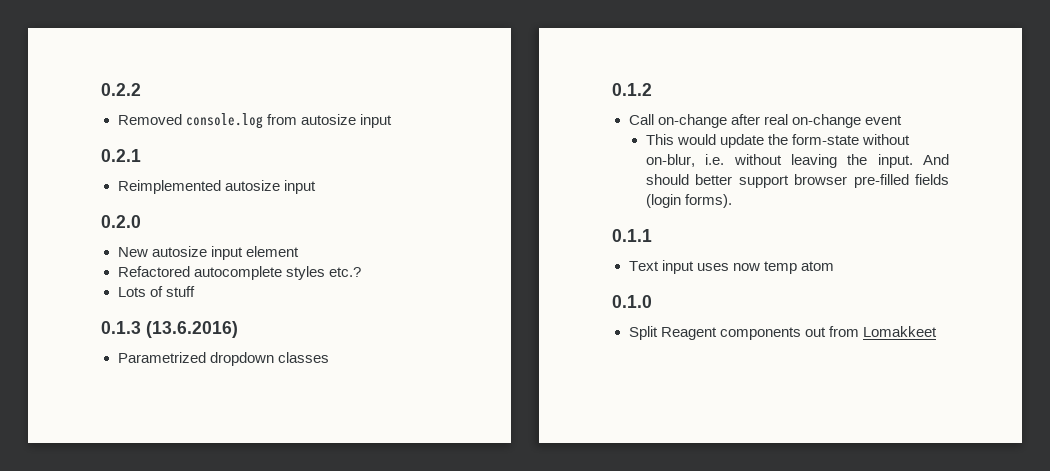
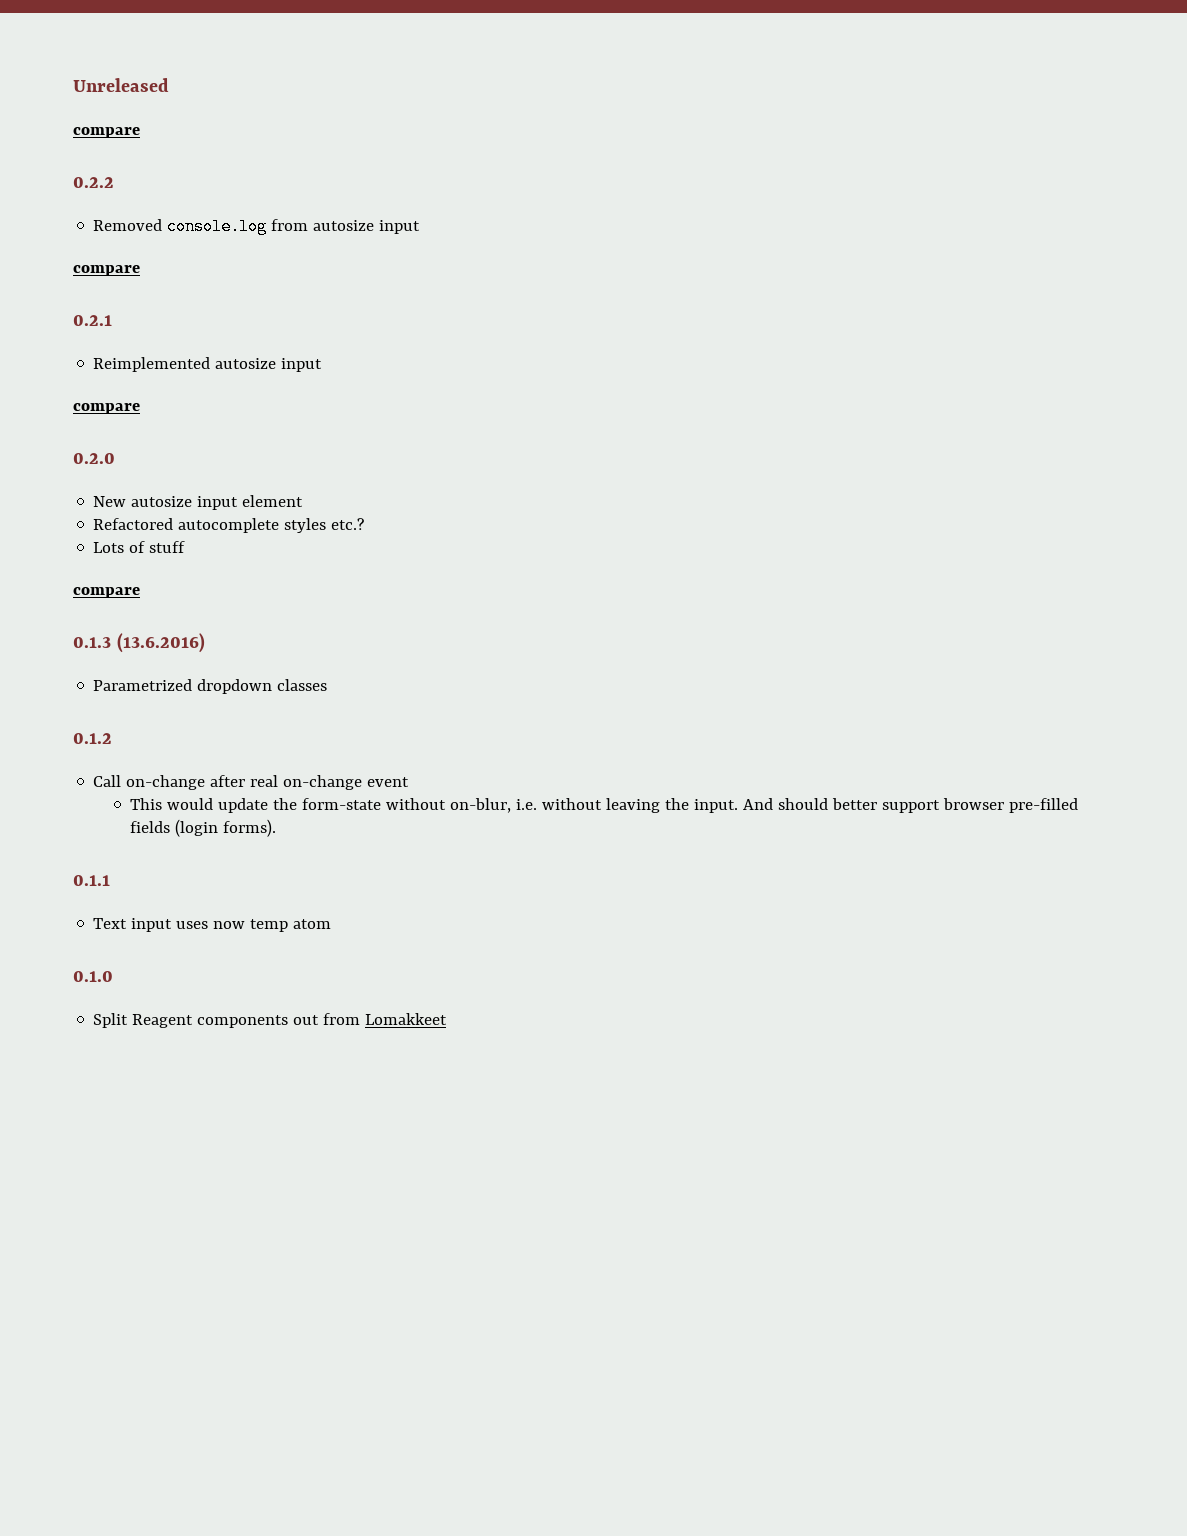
+ Unreleased
+ compare
  Removed console.log from autosize input
+ compare
  Reimplemented autosize input
+ compare
  Lots of stuff
+ compare

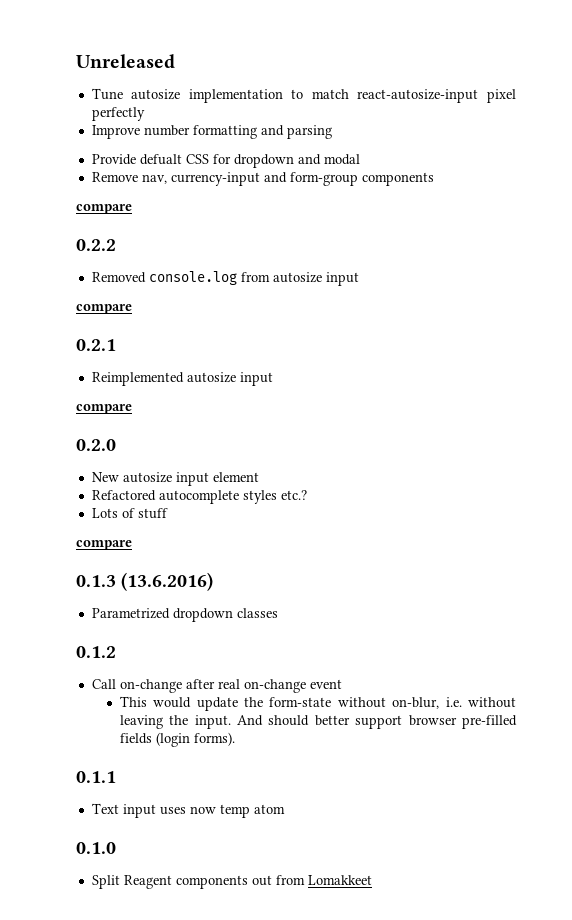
+ Tune autosize implementation to match react-autosize-input pixel perfectly
+ Improve number formatting and parsing
+ Provide defualt CSS for dropdown and modal
+ Remove nav, currency-input and form-group components

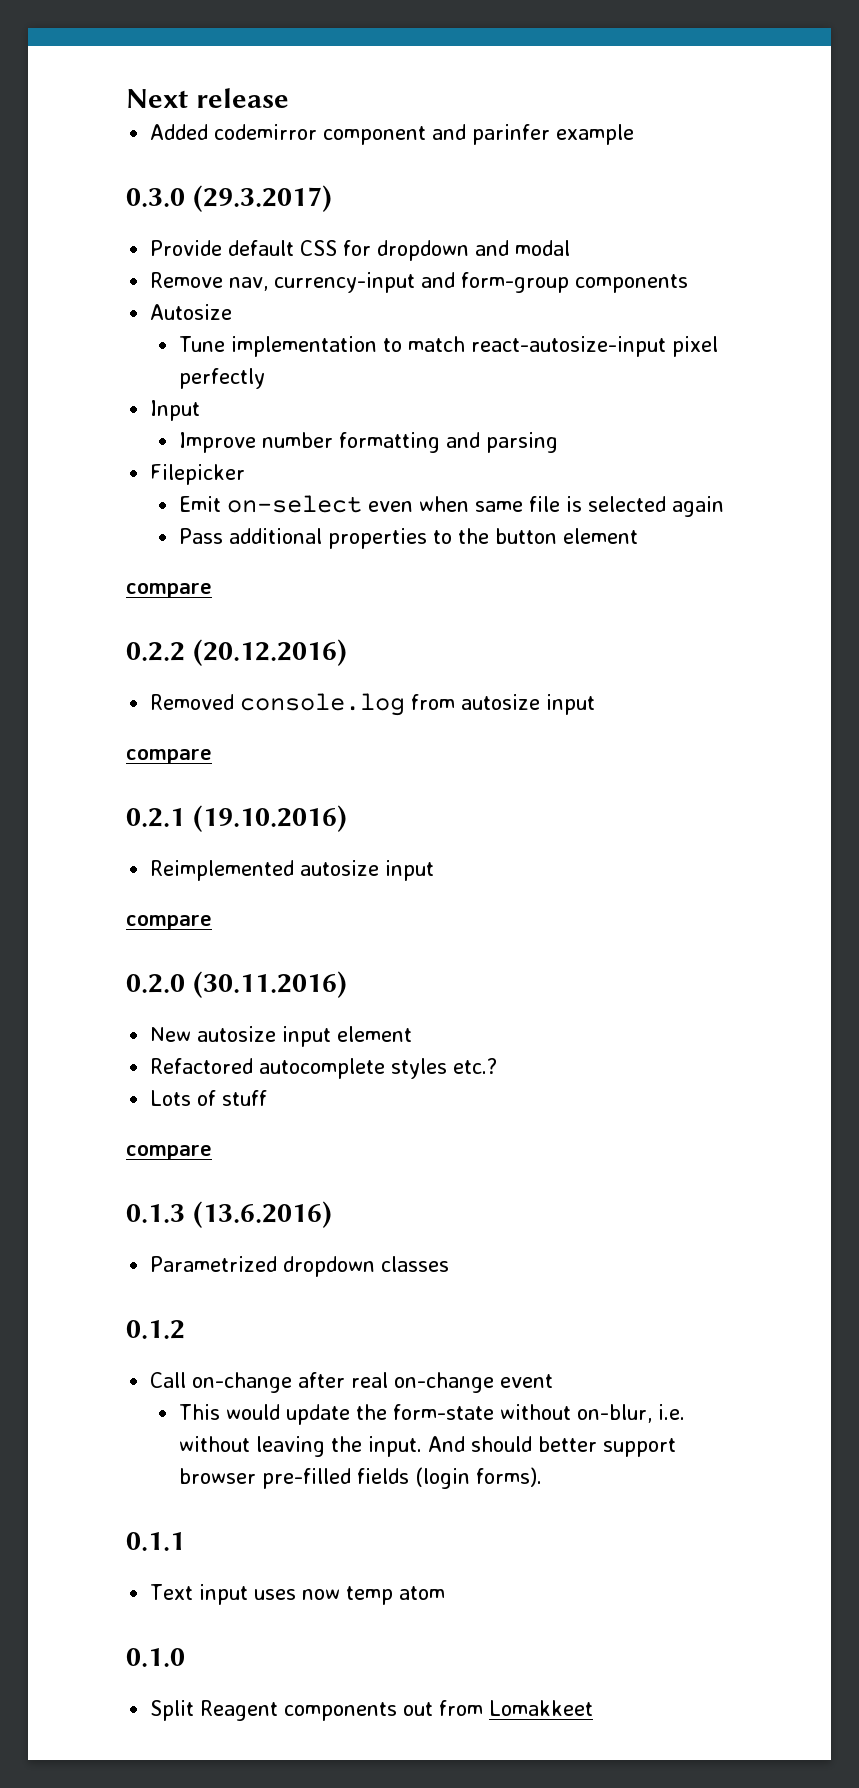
- Unreleased
- Tune autosize implementation to match react-autosize-input pixel perfectly
- Improve number formatting and parsing
+ Next release
+ Added codemirror component and parinfer example
+ 0.3.0 (29.3.2017)
- Provide defualt CSS for dropdown and modal
+ Provide default CSS for dropdown and modal
+ Autosize
+ Tune implementation to match react-autosize-input pixel perfectly
+ Input
+ Improve number formatting and parsing
+ Filepicker
+ Emit on-select even when same file is selected again
+ Pass additional properties to the button element
- 0.2.2
+ 0.2.2 (20.12.2016)
- 0.2.1
+ 0.2.1 (19.10.2016)
- 0.2.0
+ 0.2.0 (30.11.2016)

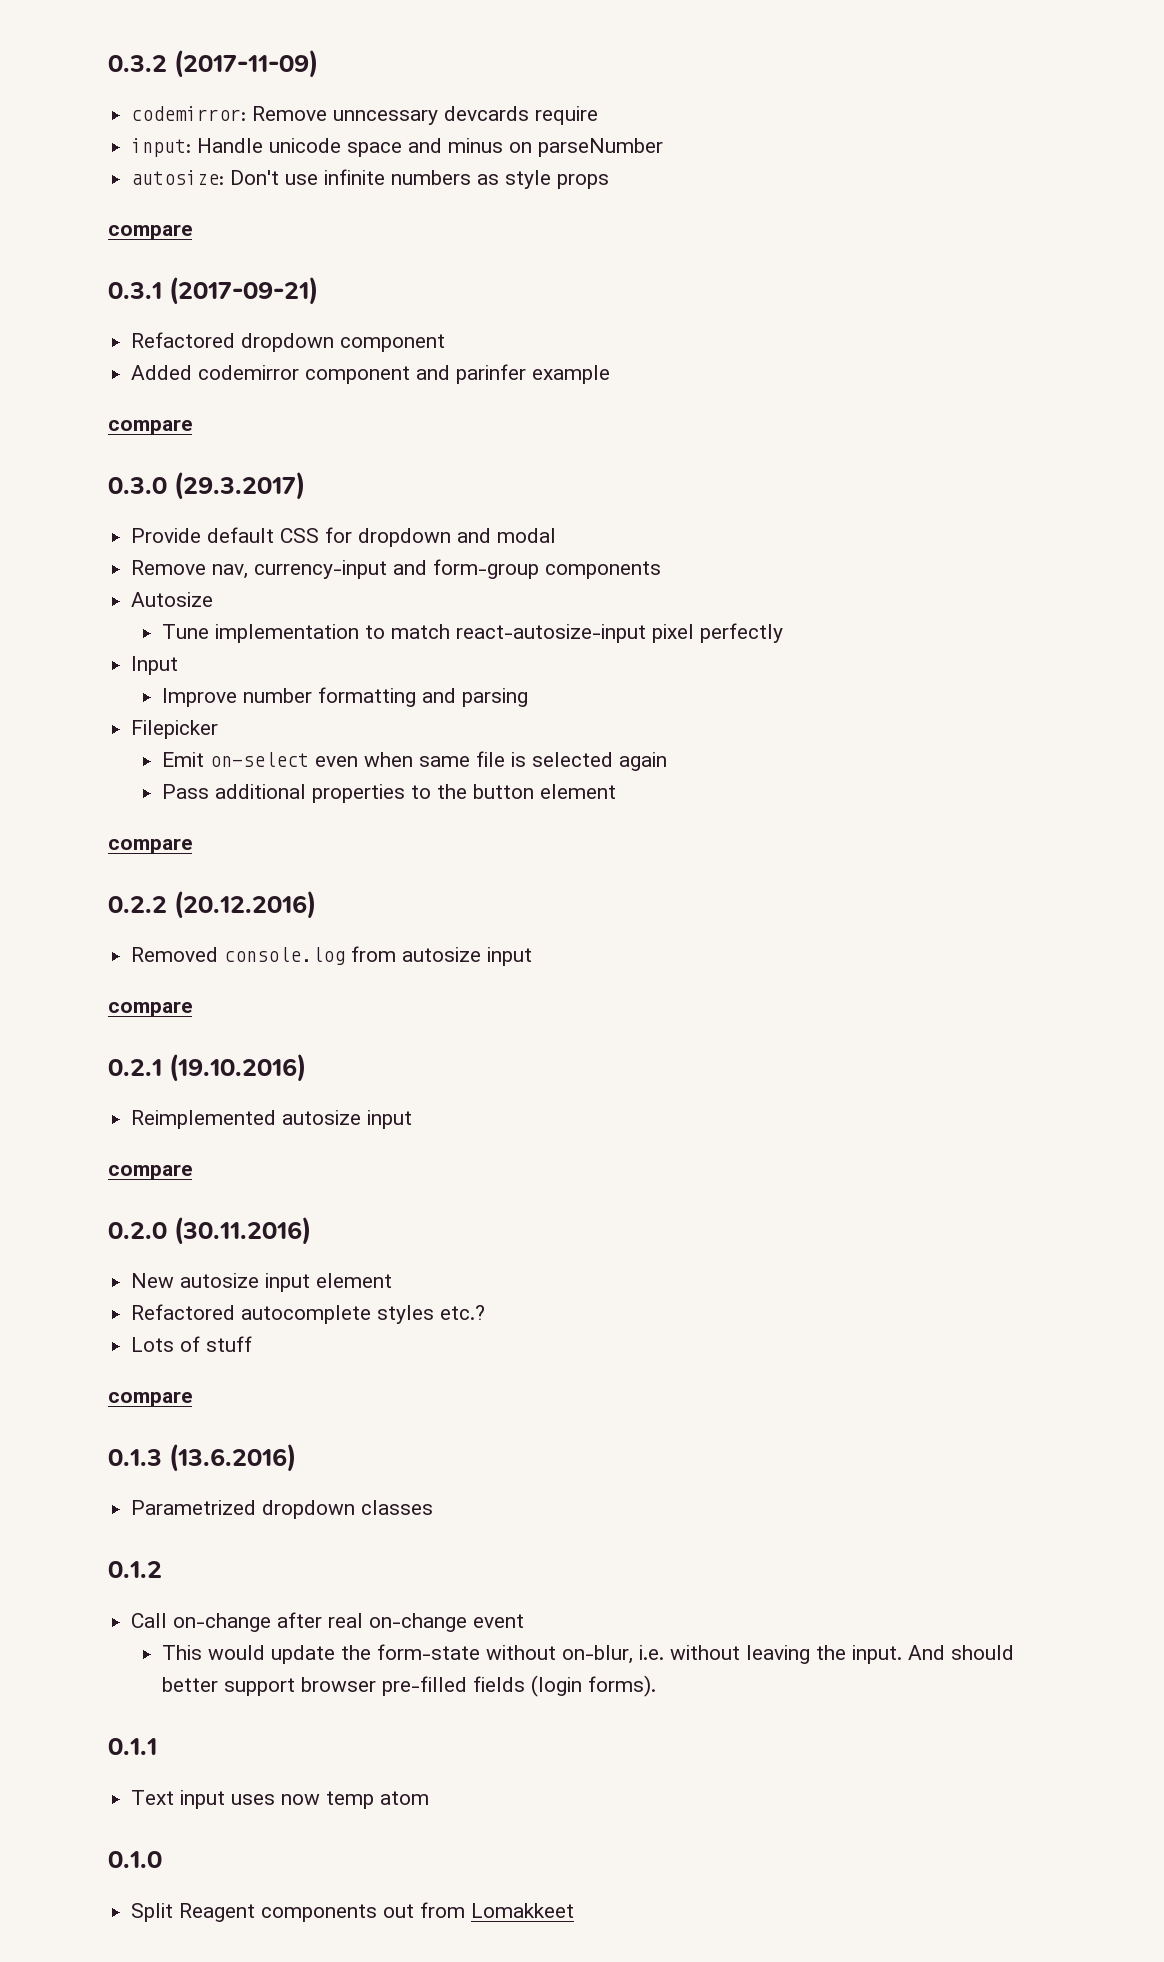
- Next release
+ 0.3.2 (2017-11-09)
+ codemirror: Remove unncessary devcards require
+ input: Handle unicode space and minus on parseNumber
+ autosize: Don't use infinite numbers as style props
+ compare
+ 0.3.1 (2017-09-21)
+ Refactored dropdown component
  Added codemirror component and parinfer example
+ compare

